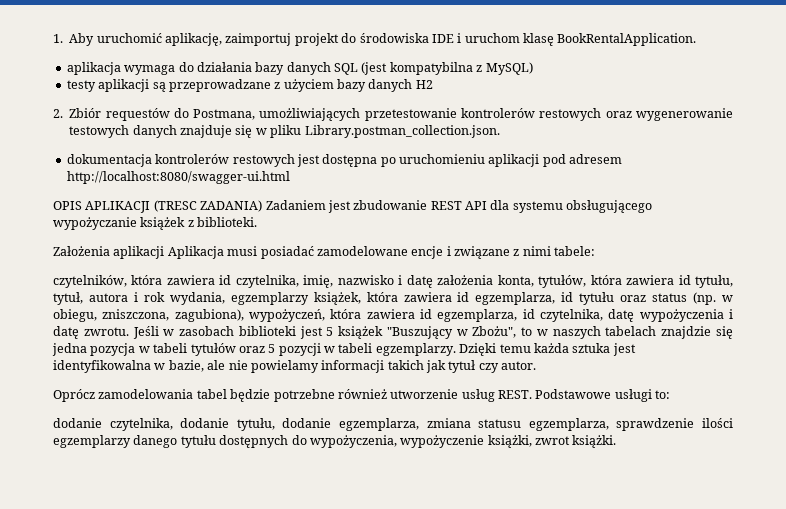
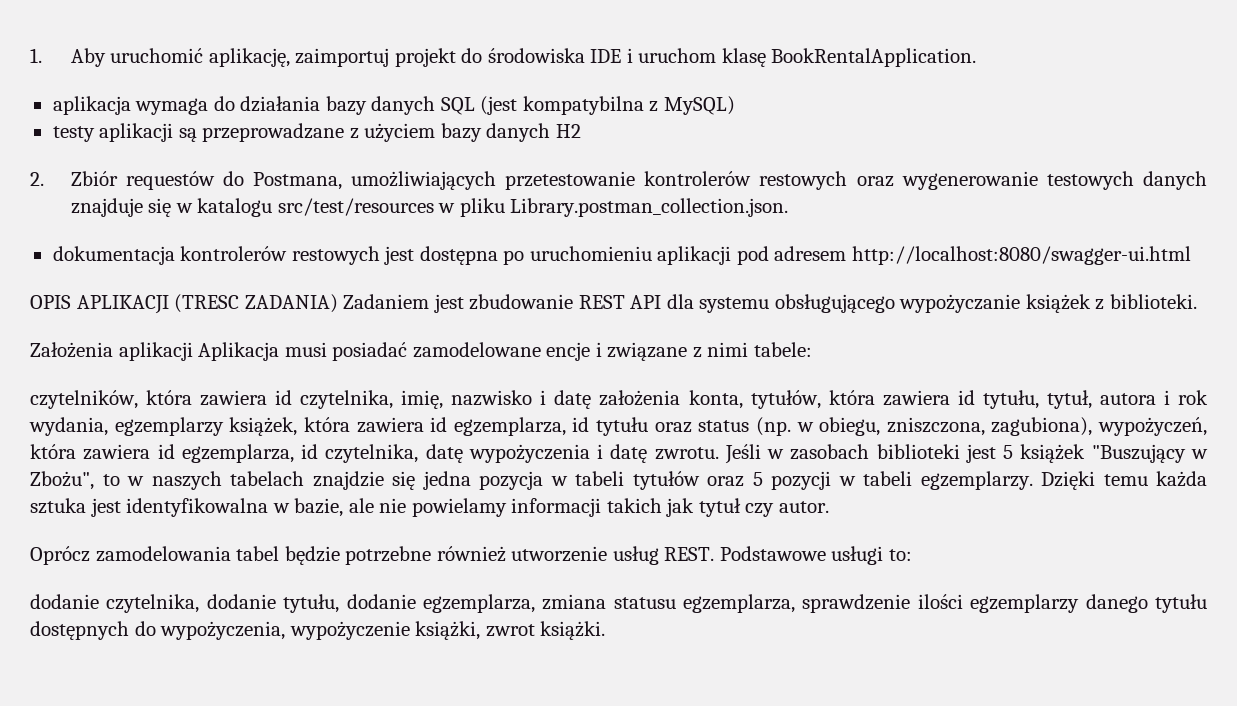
- 2. Zbiór requestów do Postmana, umożliwiających przetestowanie kontrolerów restowych oraz wygenerowanie testowych danych znajduje się w pliku Library.postman_collection.json.
+ 2. Zbiór requestów do Postmana, umożliwiających przetestowanie kontrolerów restowych oraz wygenerowanie testowych danych znajduje się w katalogu src/test/resources w pliku Library.postman_collection.json.

